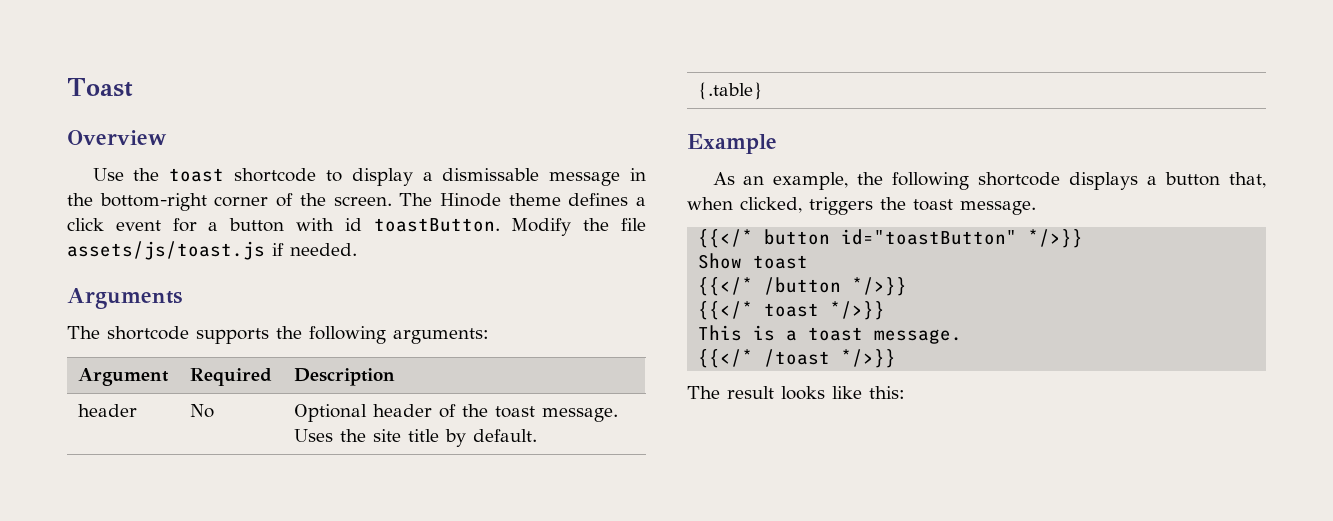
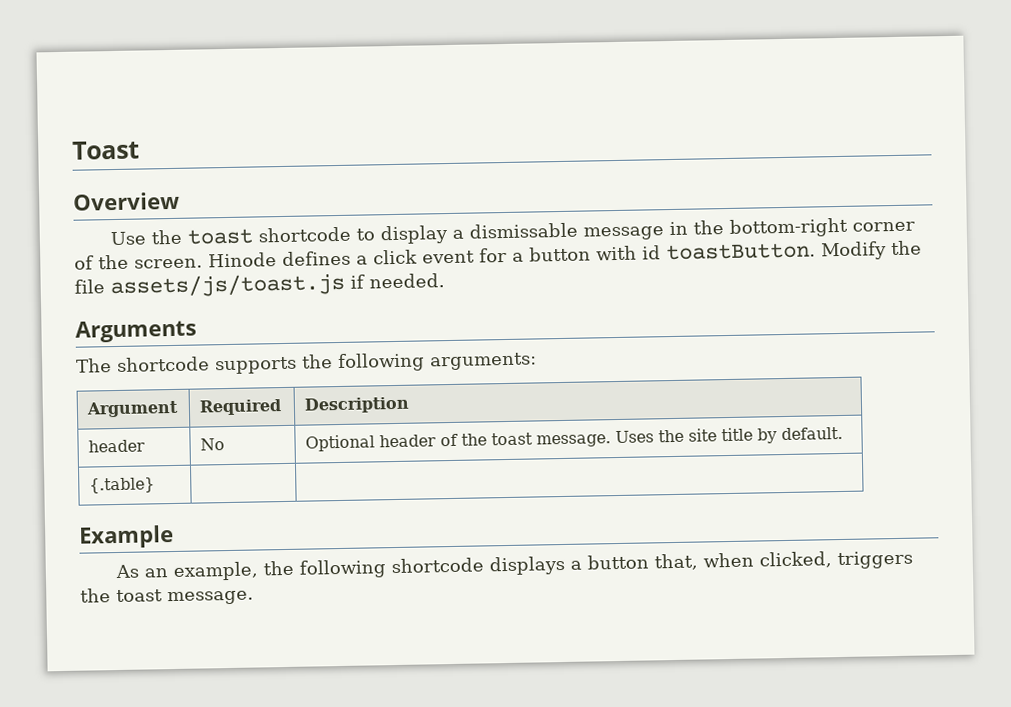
- The Hinode theme defines a click event for a button with id toastButton.
+ Hinode defines a click event for a button with id toastButton.
- {{</* button id="toastButton" */>}}
- Show toast
- {{</* /button */>}}
- {{</* toast */>}}
- This is a toast message.
- {{</* /toast */>}}
- The result looks like this:

